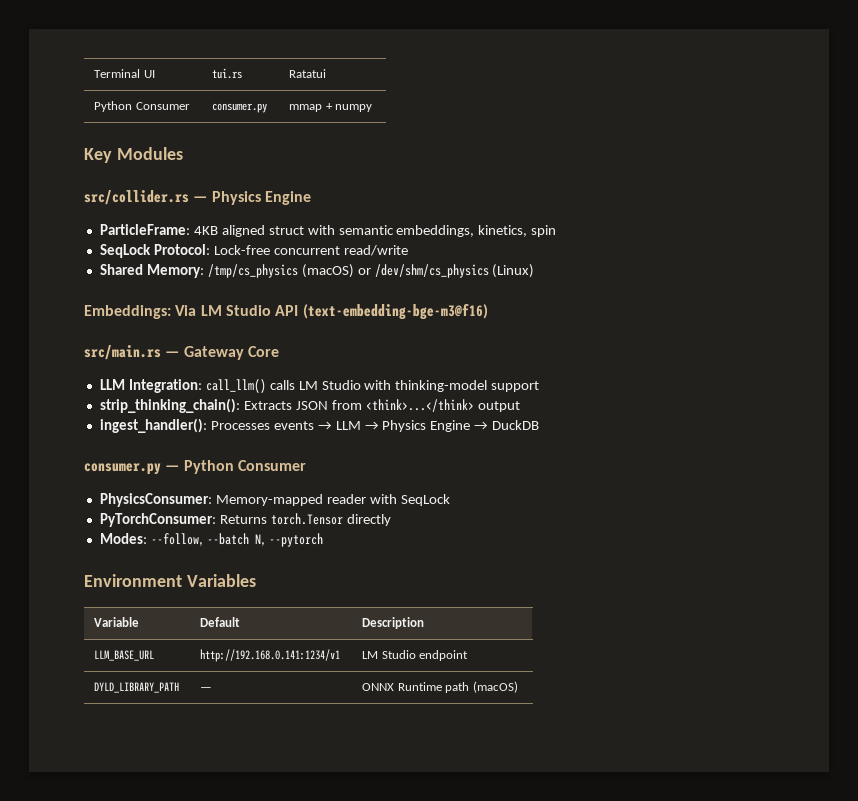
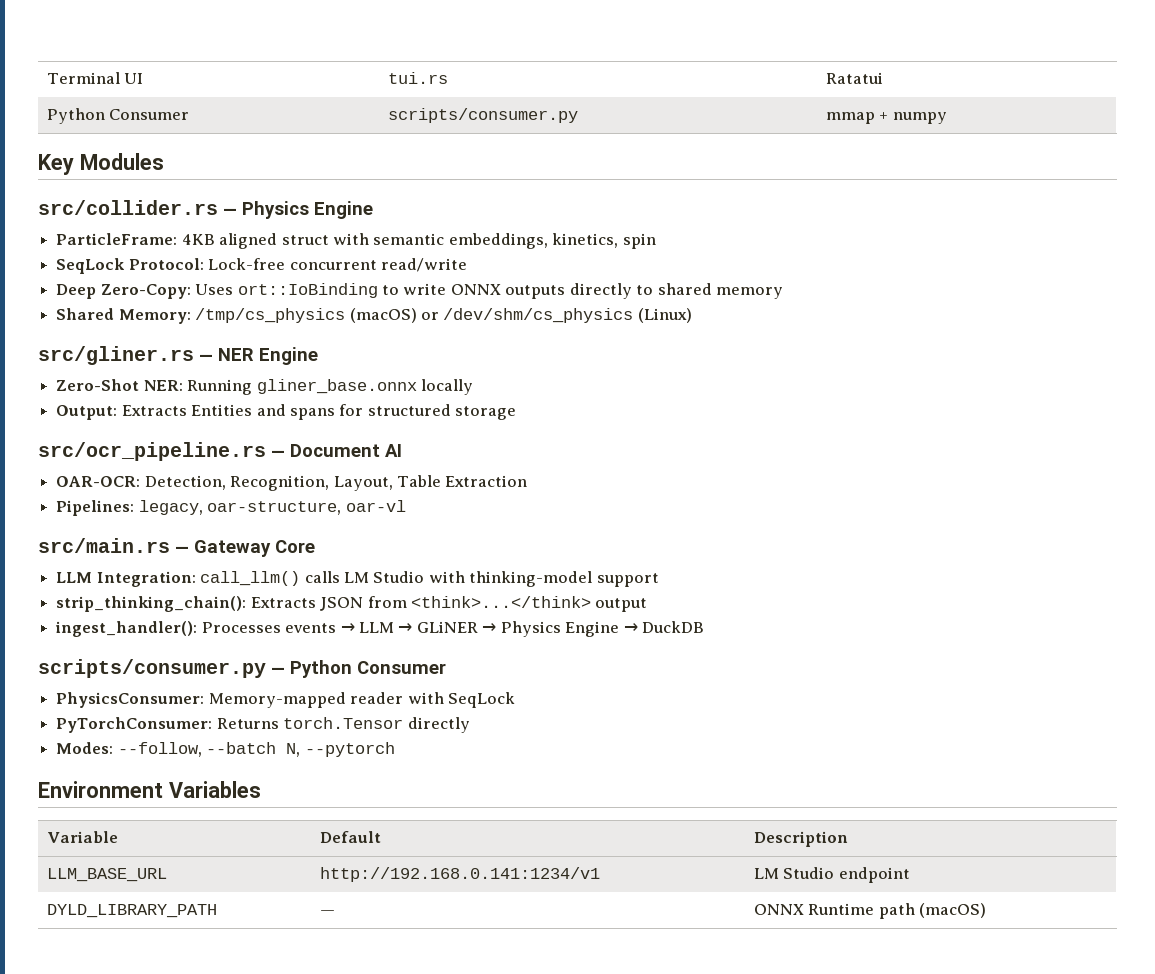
- Python Consumer | consumer.py | mmap + numpy
+ Python Consumer | scripts/consumer.py | mmap + numpy
+ Deep Zero-Copy: Uses ort::IoBinding to write ONNX outputs directly to shared memory
- Embeddings: Via LM Studio API (text-embedding-bge-m3@f16)
+ src/gliner.rs — NER Engine
+ Zero-Shot NER: Running gliner_base.onnx locally
+ Output: Extracts Entities and spans for structured storage
+ src/ocr_pipeline.rs — Document AI
+ OAR-OCR: Detection, Recognition, Layout, Table Extraction
+ Pipelines: legacy, oar-structure, oar-vl
- ingest_handler(): Processes events → LLM → Physics Engine → DuckDB
+ ingest_handler(): Processes events → LLM → GLiNER → Physics Engine → DuckDB
- consumer.py — Python Consumer
+ scripts/consumer.py — Python Consumer

